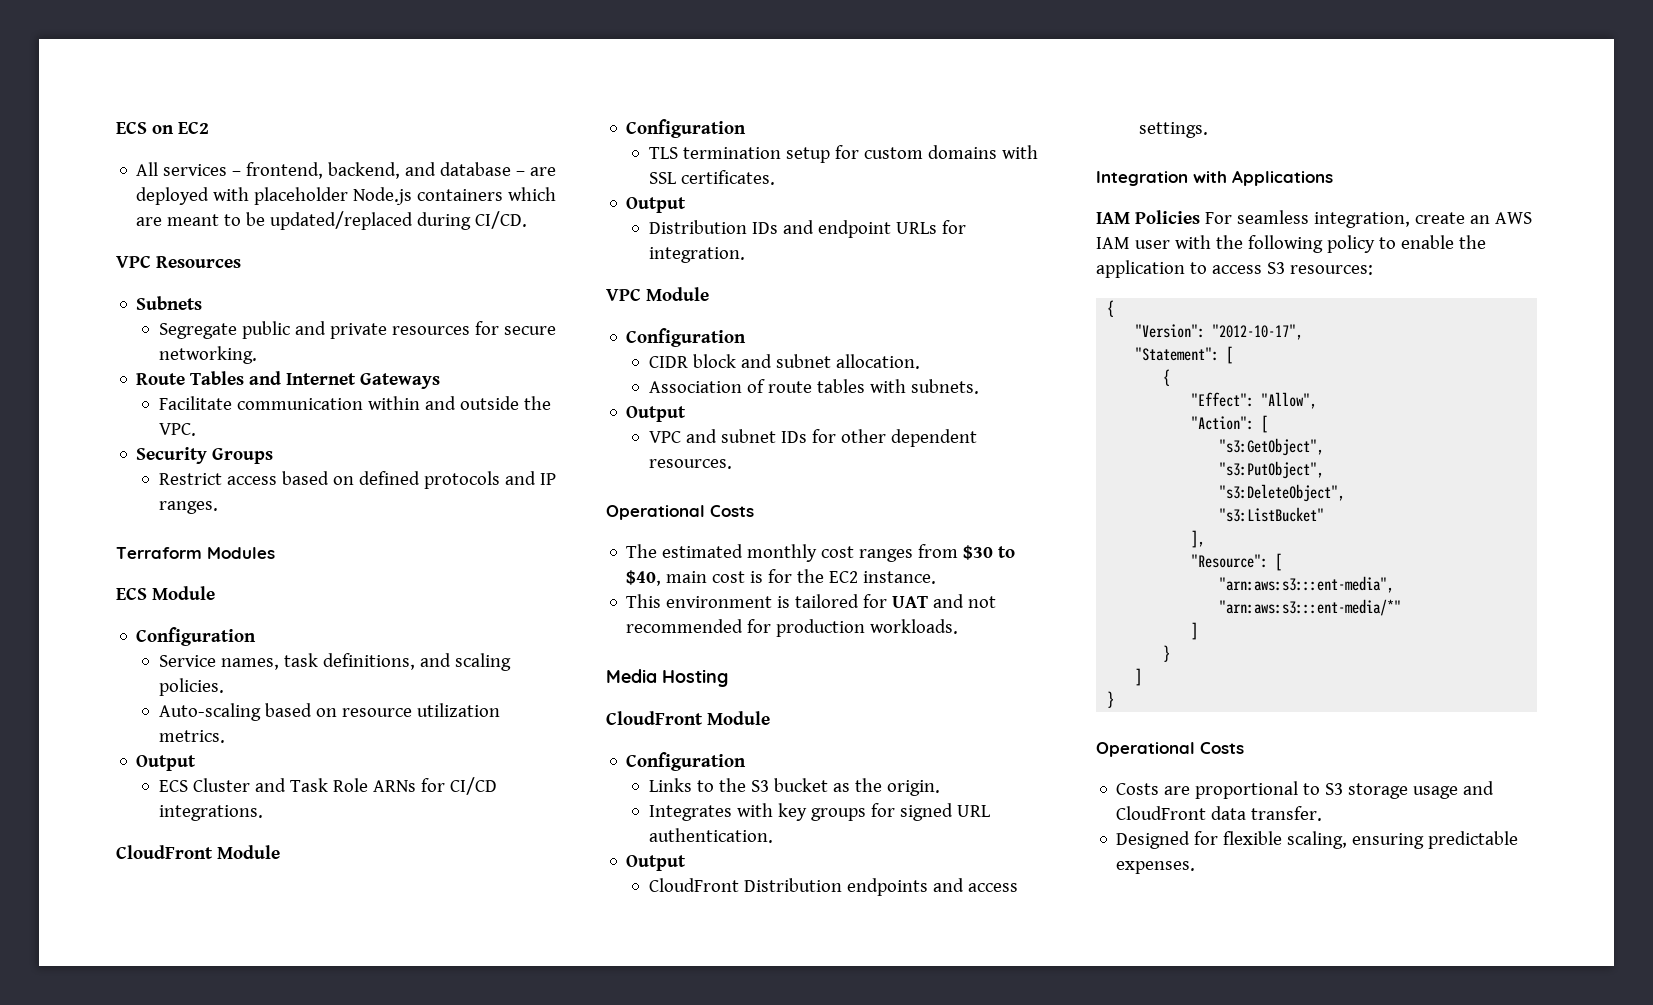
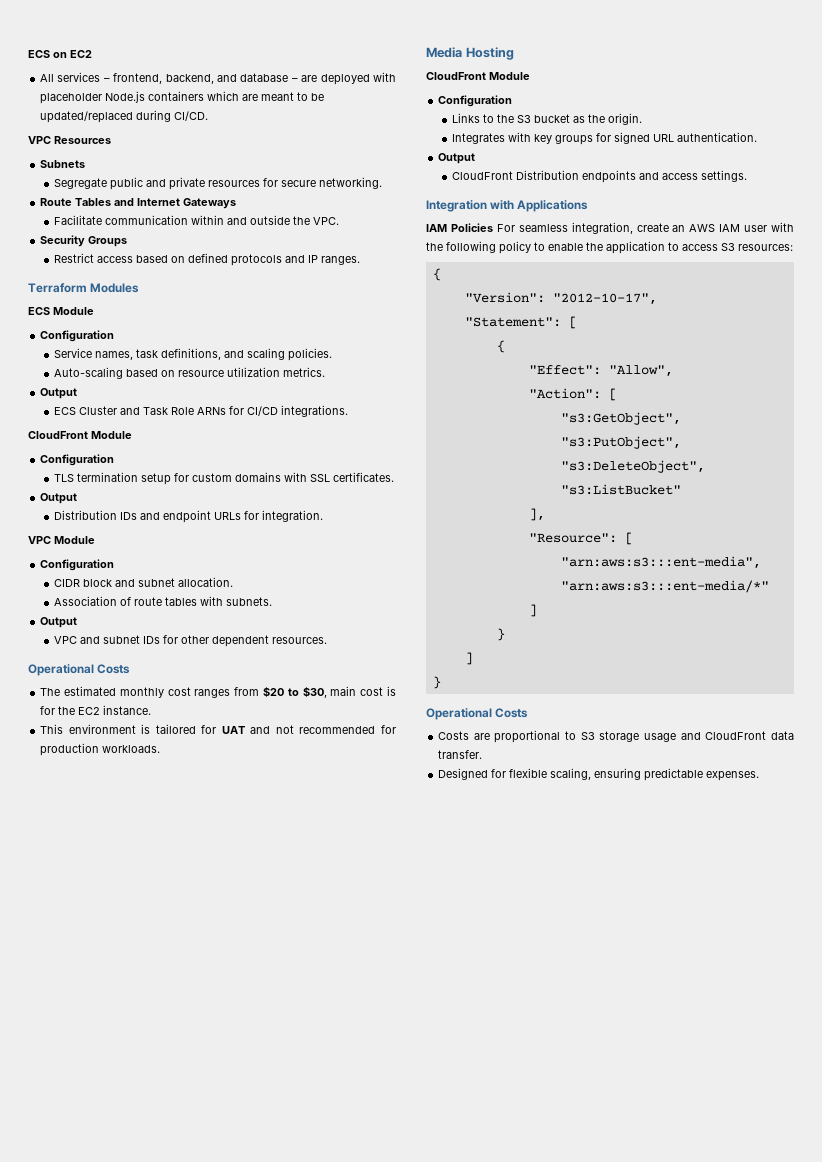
- The estimated monthly cost ranges from $30 to $40, main cost is for the EC2 instance.
+ The estimated monthly cost ranges from $20 to $30, main cost is for the EC2 instance.

